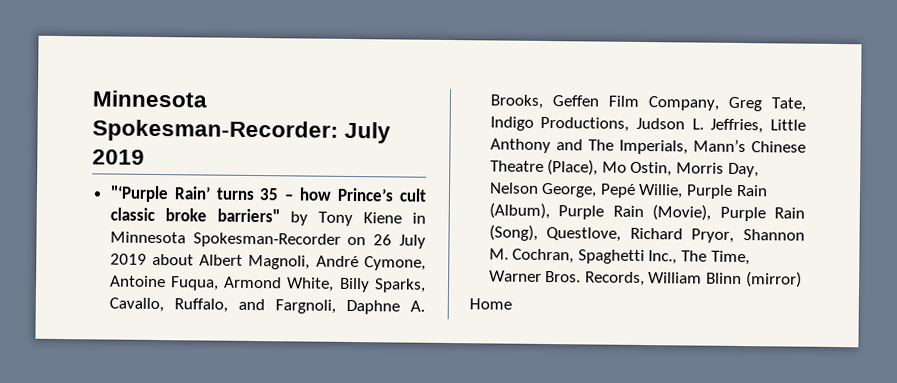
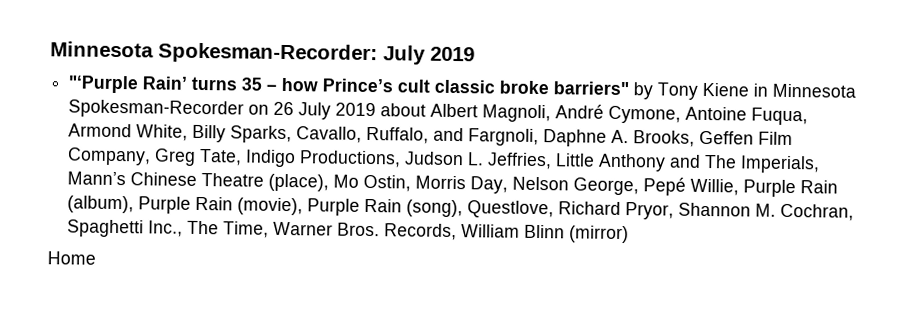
- "‘Purple Rain’ turns 35 – how Prince’s cult classic broke barriers" by Tony Kiene in Minnesota Spokesman-Recorder on 26 July 2019 about Albert Magnoli, André Cymone, Antoine Fuqua, Armond White, Billy Sparks, Cavallo, Ruffalo, and Fargnoli, Daphne A. Brooks, Geffen Film Company, Greg Tate, Indigo Productions, Judson L. Jeffries, Little Anthony and The Imperials, Mann’s Chinese Theatre (Place), Mo Ostin, Morris Day, Nelson George, Pepé Willie, Purple Rain (Album), Purple Rain (Movie), Purple Rain (Song), Questlove, Richard Pryor, Shannon M. Cochran, Spaghetti Inc., The Time, Warner Bros.
+ "‘Purple Rain’ turns 35 – how Prince’s cult classic broke barriers" by Tony Kiene in Minnesota Spokesman-Recorder on 26 July 2019 about Albert Magnoli, André Cymone, Antoine Fuqua, Armond White, Billy Sparks, Cavallo, Ruffalo, and Fargnoli, Daphne A. Brooks, Geffen Film Company, Greg Tate, Indigo Productions, Judson L. Jeffries, Little Anthony and The Imperials, Mann’s Chinese Theatre (place), Mo Ostin, Morris Day, Nelson George, Pepé Willie, Purple Rain (album), Purple Rain (movie), Purple Rain (song), Questlove, Richard Pryor, Shannon M. Cochran, Spaghetti Inc., The Time, Warner Bros.

